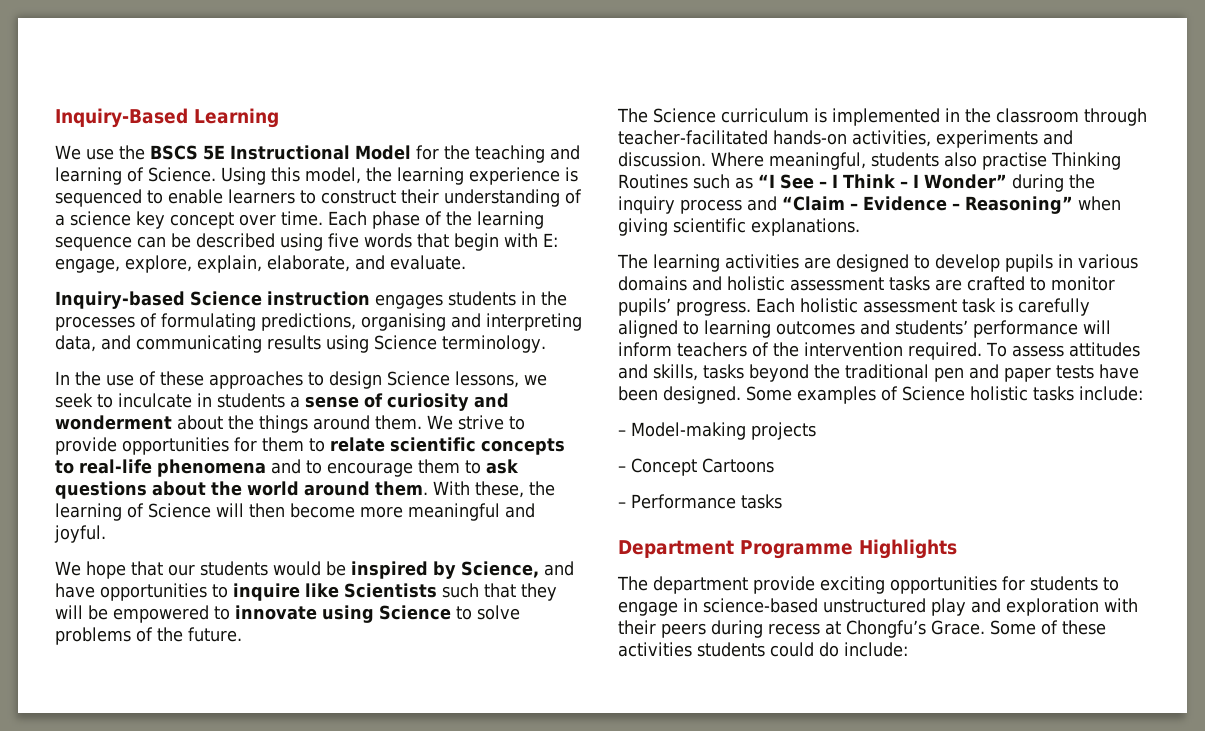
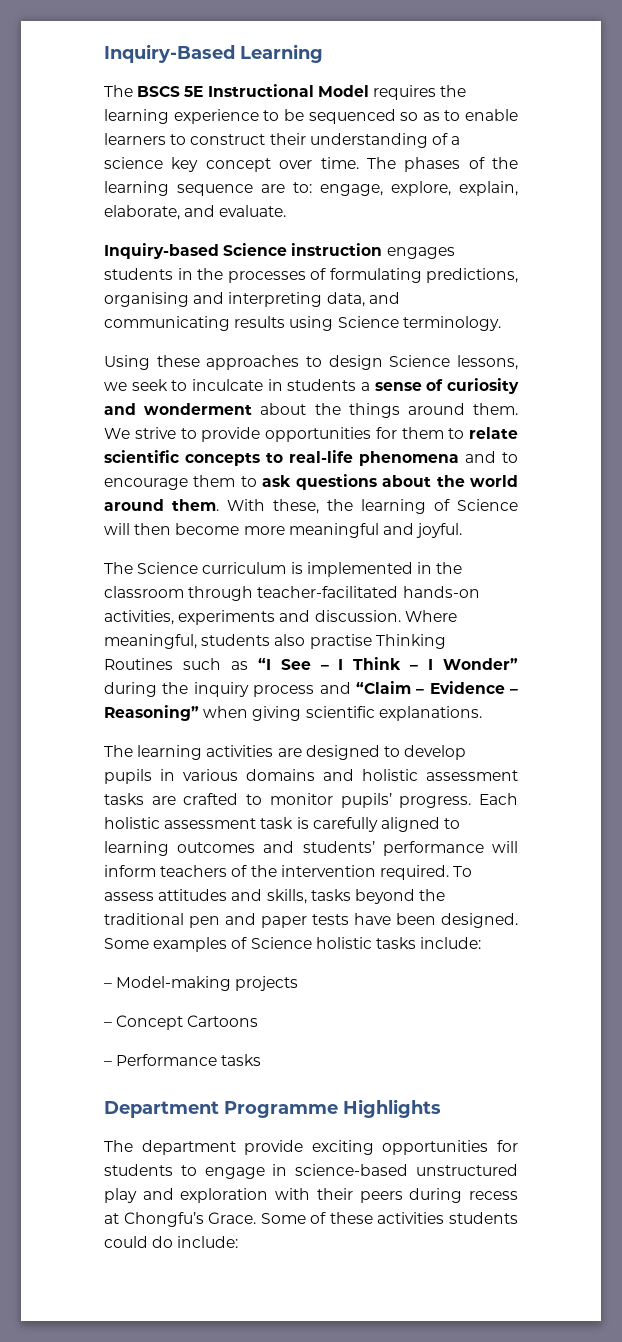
- We use the BSCS 5E Instructional Model for the teaching and learning of Science. Using this model, the learning experience is sequenced to enable learners to construct their understanding of a science key concept over time.
+ The BSCS 5E Instructional Model requires the learning experience to be sequenced so as to enable learners to construct their understanding of a science key concept over time.
- Each phase of the learning sequence can be described using five words that begin with E: engage, explore, explain, elaborate, and evaluate.
+ The phases of the learning sequence are to: engage, explore, explain, elaborate, and evaluate.
- In the use of these approaches to design Science lessons, we seek to inculcate in students a sense of curiosity and wonderment about the things around them.
+ Using these approaches to design Science lessons, we seek to inculcate in students a sense of curiosity and wonderment about the things around them.
- We hope that our students would be inspired by Science, and have opportunities to inquire like Scientists such that they will be empowered to innovate using Science to solve problems of the future.

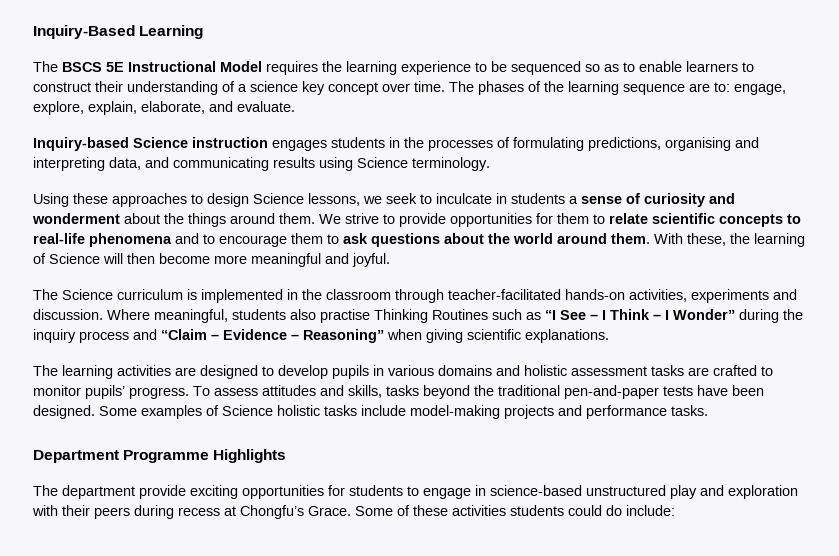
- Each holistic assessment task is carefully aligned to learning outcomes and students’ performance will inform teachers of the intervention required.
- To assess attitudes and skills, tasks beyond the traditional pen and paper tests have been designed.
+ To assess attitudes and skills, tasks beyond the traditional pen-and-paper tests have been designed.
- Some examples of Science holistic tasks include:
- – Model-making projects
- – Concept Cartoons
- – Performance tasks
+ Some examples of Science holistic tasks include model-making projects and performance tasks.

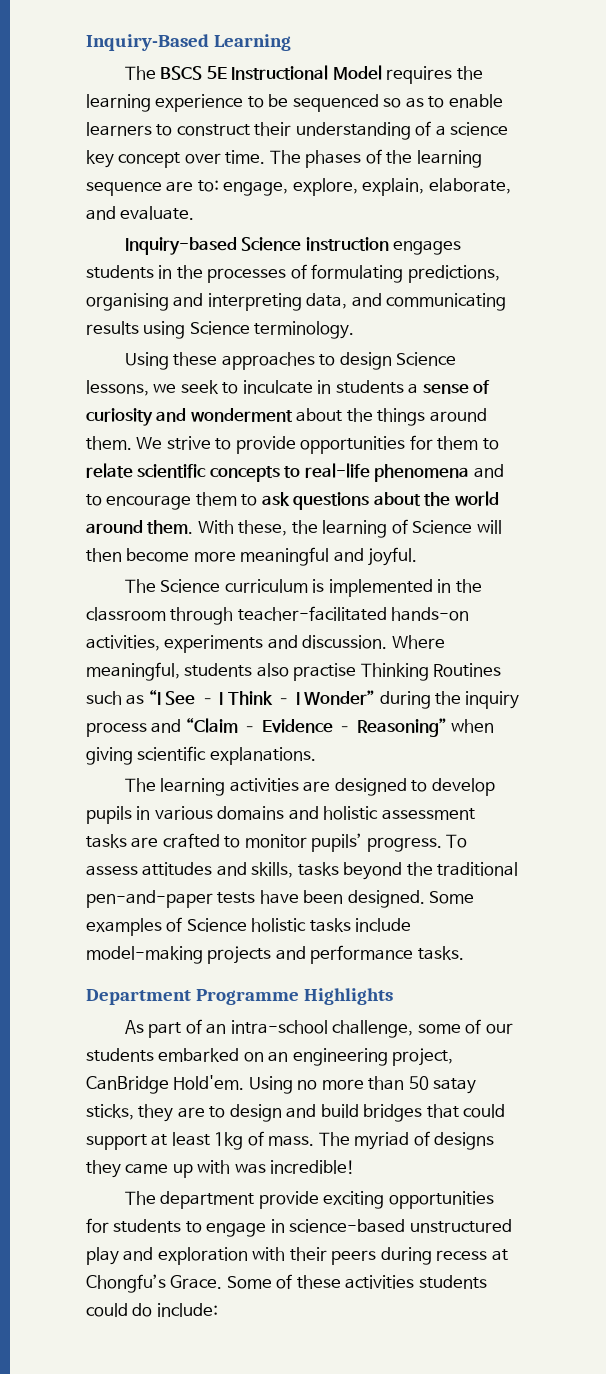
+ As part of an intra-school challenge, some of our students embarked on an engineering project, CanBridge Hold'em. Using no more than 50 satay sticks, they are to design and build bridges that could support at least 1kg of mass. The myriad of designs they came up with was incredible!

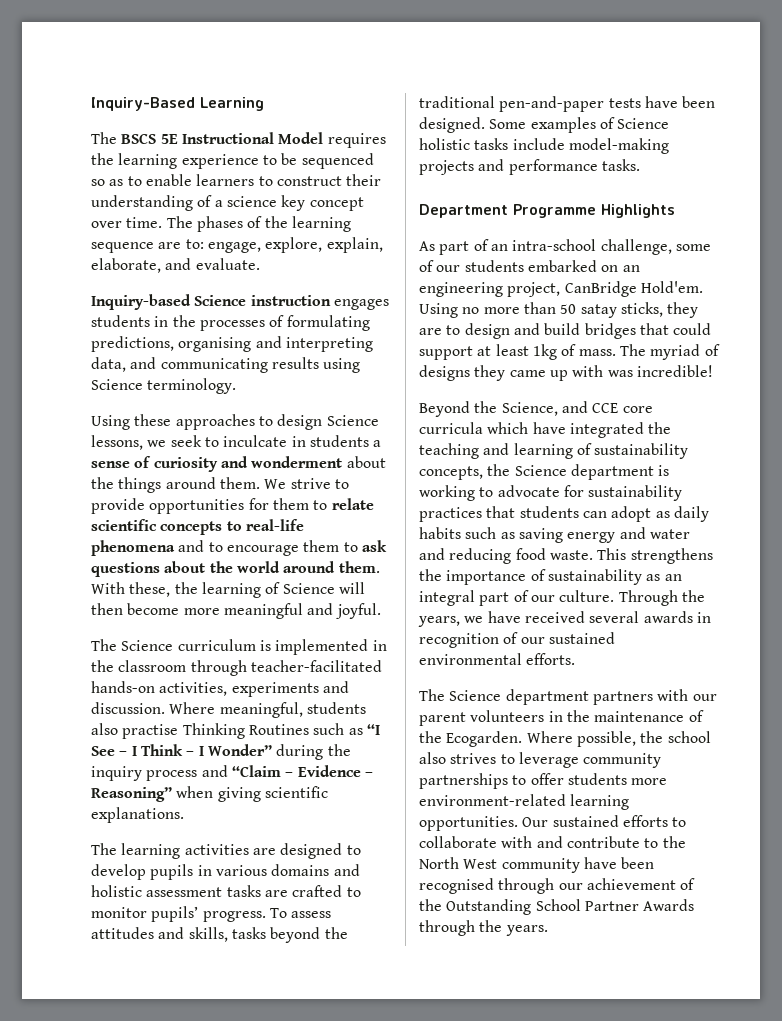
- The department provide exciting opportunities for students to engage in science-based unstructured play and exploration with their peers during recess at Chongfu’s Grace. Some of these activities students could do include:
+ Beyond the Science, and CCE core curricula which have integrated the teaching and learning of sustainability concepts, the Science department is working to advocate for sustainability practices that students can adopt as daily habits such as saving energy and water and reducing food waste. This strengthens the importance of sustainability as an integral part of our culture. Through the years, we have received several awards in recognition of our sustained environmental efforts.
+ The Science department partners with our parent volunteers in the maintenance of the Ecogarden. Where possible, the school also strives to leverage community partnerships to offer students more environment-related learning opportunities. Our sustained efforts to collaborate with and contribute to the North West community have been recognised through our achievement of the Outstanding School Partner Awards through the years.

